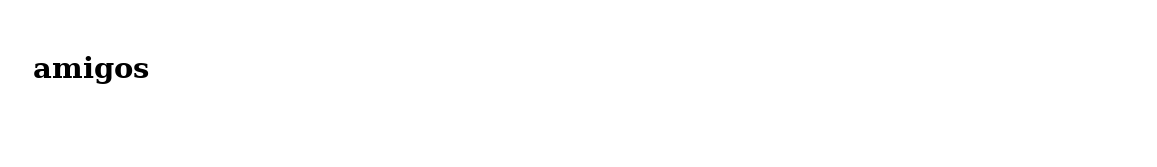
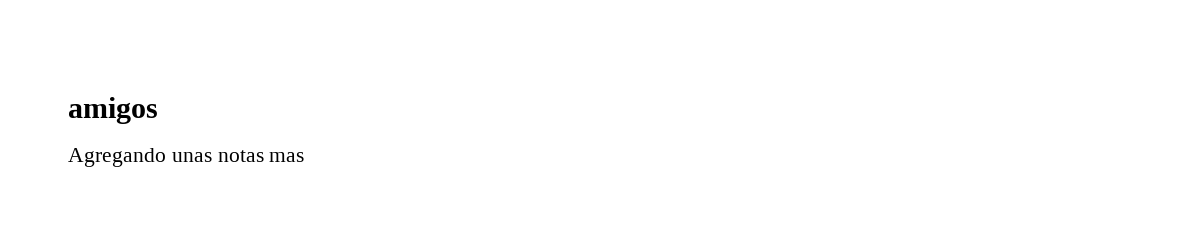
+ Agregando unas notas mas

